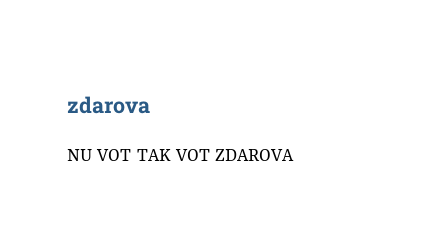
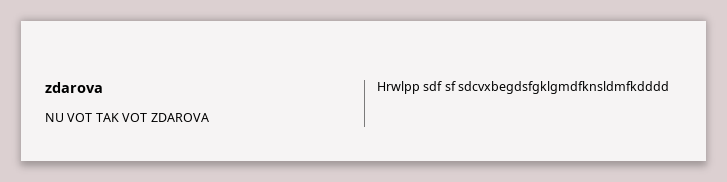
+ Hrwlpp sdf sf sdcvxbegdsfgklgmdfknsldmfkdddd

